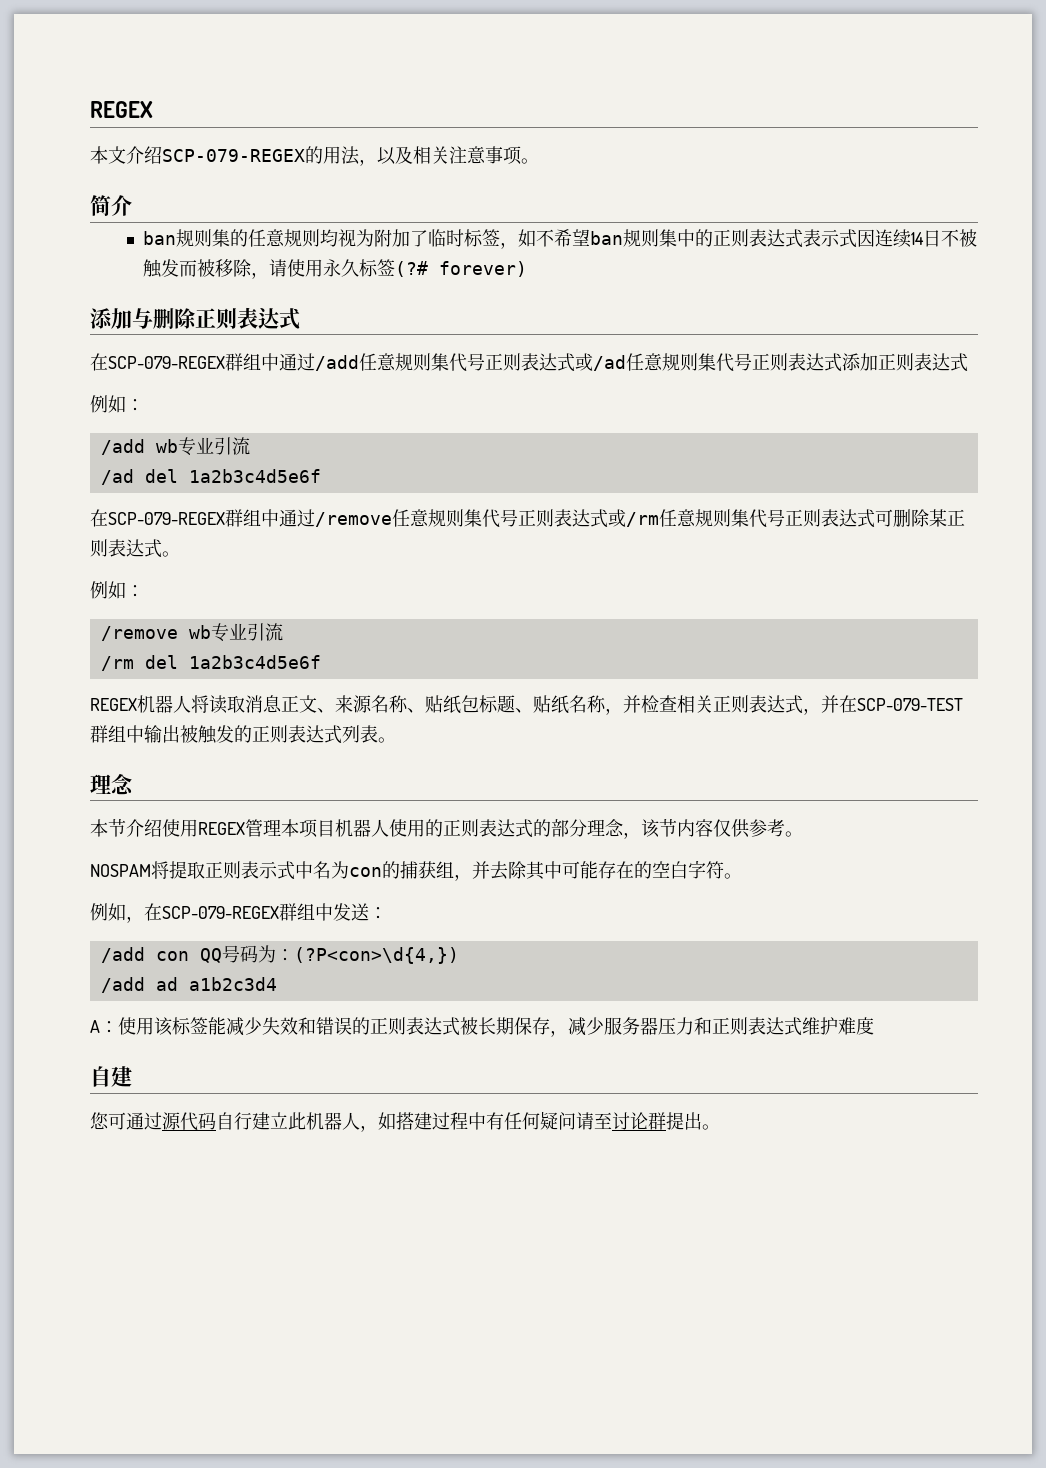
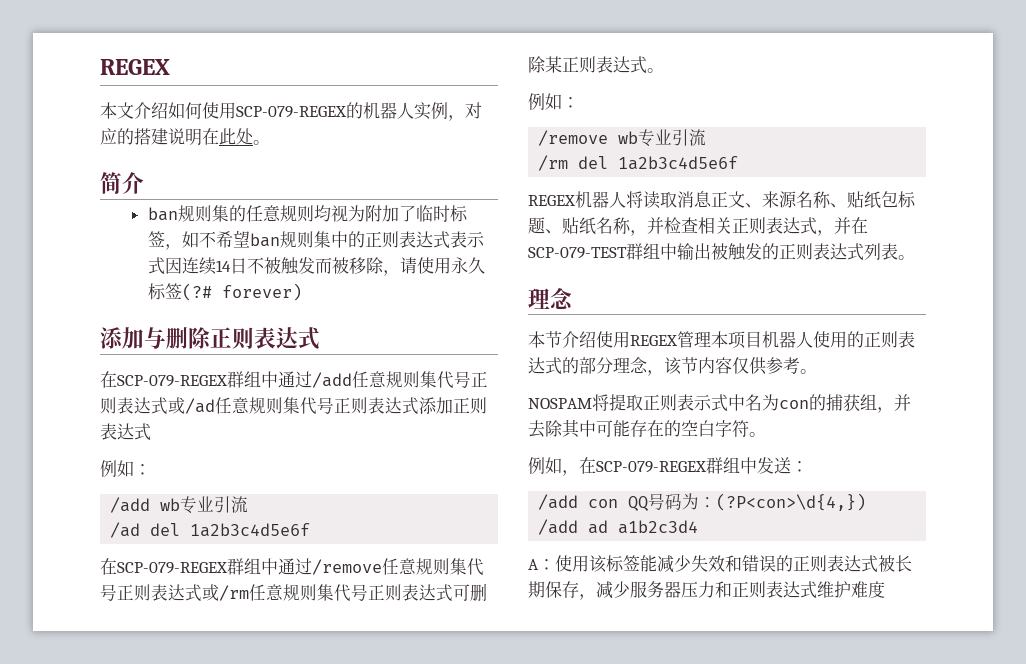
- 本文介绍SCP-079-REGEX的用法，以及相关注意事项。
+ 本文介绍如何使用SCP-079-REGEX的机器人实例，对应的搭建说明在此处。
- 自建
- 您可通过源代码自行建立此机器人，如搭建过程中有任何疑问请至讨论群提出。

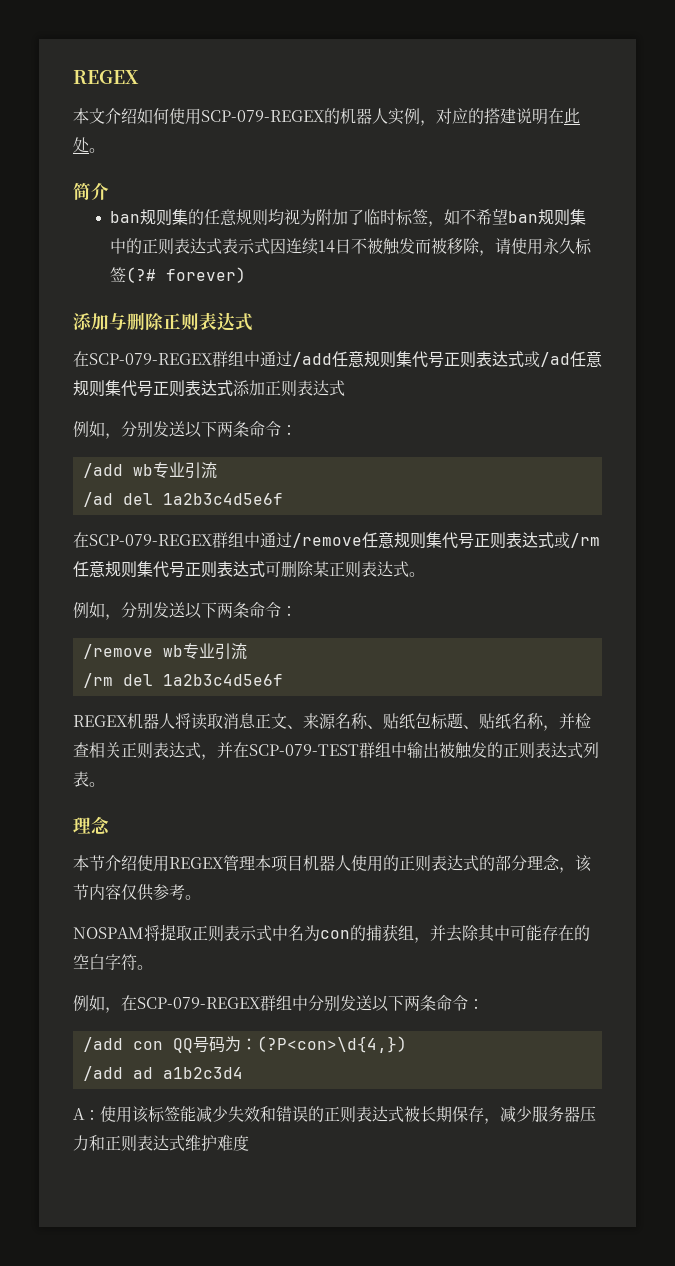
  在SCP-079-REGEX群组中通过/add任意规则集代号正则表达式或/ad任意规则集代号正则表达式添加正则表达式
- 例如：
+ 例如，分别发送以下两条命令：
  在SCP-079-REGEX群组中通过/remove任意规则集代号正则表达式或/rm任意规则集代号正则表达式可删除某正则表达式。
- 例如：
+ 例如，分别发送以下两条命令：
- 例如，在SCP-079-REGEX群组中发送：
+ 例如，在SCP-079-REGEX群组中分别发送以下两条命令：

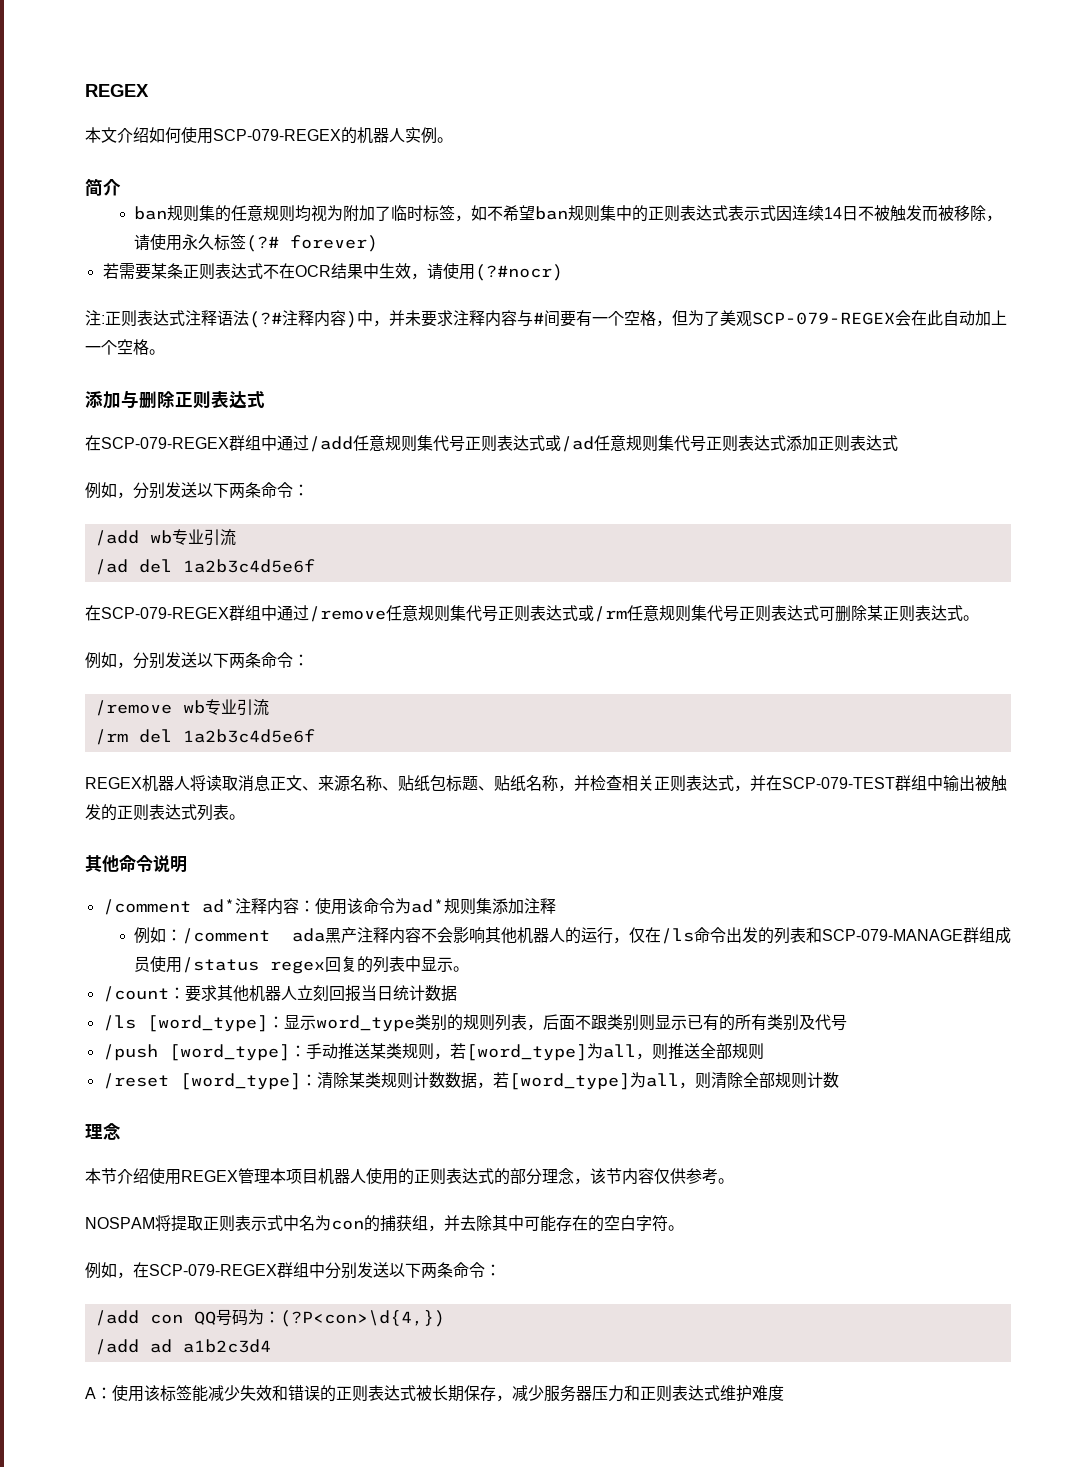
- 本文介绍如何使用SCP-079-REGEX的机器人实例，对应的搭建说明在此处。
+ 本文介绍如何使用SCP-079-REGEX的机器人实例。
+ 若需要某条正则表达式不在OCR结果中生效，请使用(?#nocr)
+ 注:正则表达式注释语法(?#注释内容)中，并未要求注释内容与#间要有一个空格，但为了美观SCP-079-REGEX会在此自动加上一个空格。
+ 其他命令说明
+ /comment ad*注释内容：使用该命令为ad*规则集添加注释
+ 例如：/comment ada黑产注释内容不会影响其他机器人的运行，仅在/ls命令出发的列表和SCP-079-MANAGE群组成员使用/status regex回复的列表中显示。
+ /count：要求其他机器人立刻回报当日统计数据
+ /ls [word_type]：显示word_type类别的规则列表，后面不跟类别则显示已有的所有类别及代号
+ /push [word_type]：手动推送某类规则，若[word_type]为all，则推送全部规则
+ /reset [word_type]：清除某类规则计数数据，若[word_type]为all，则清除全部规则计数

